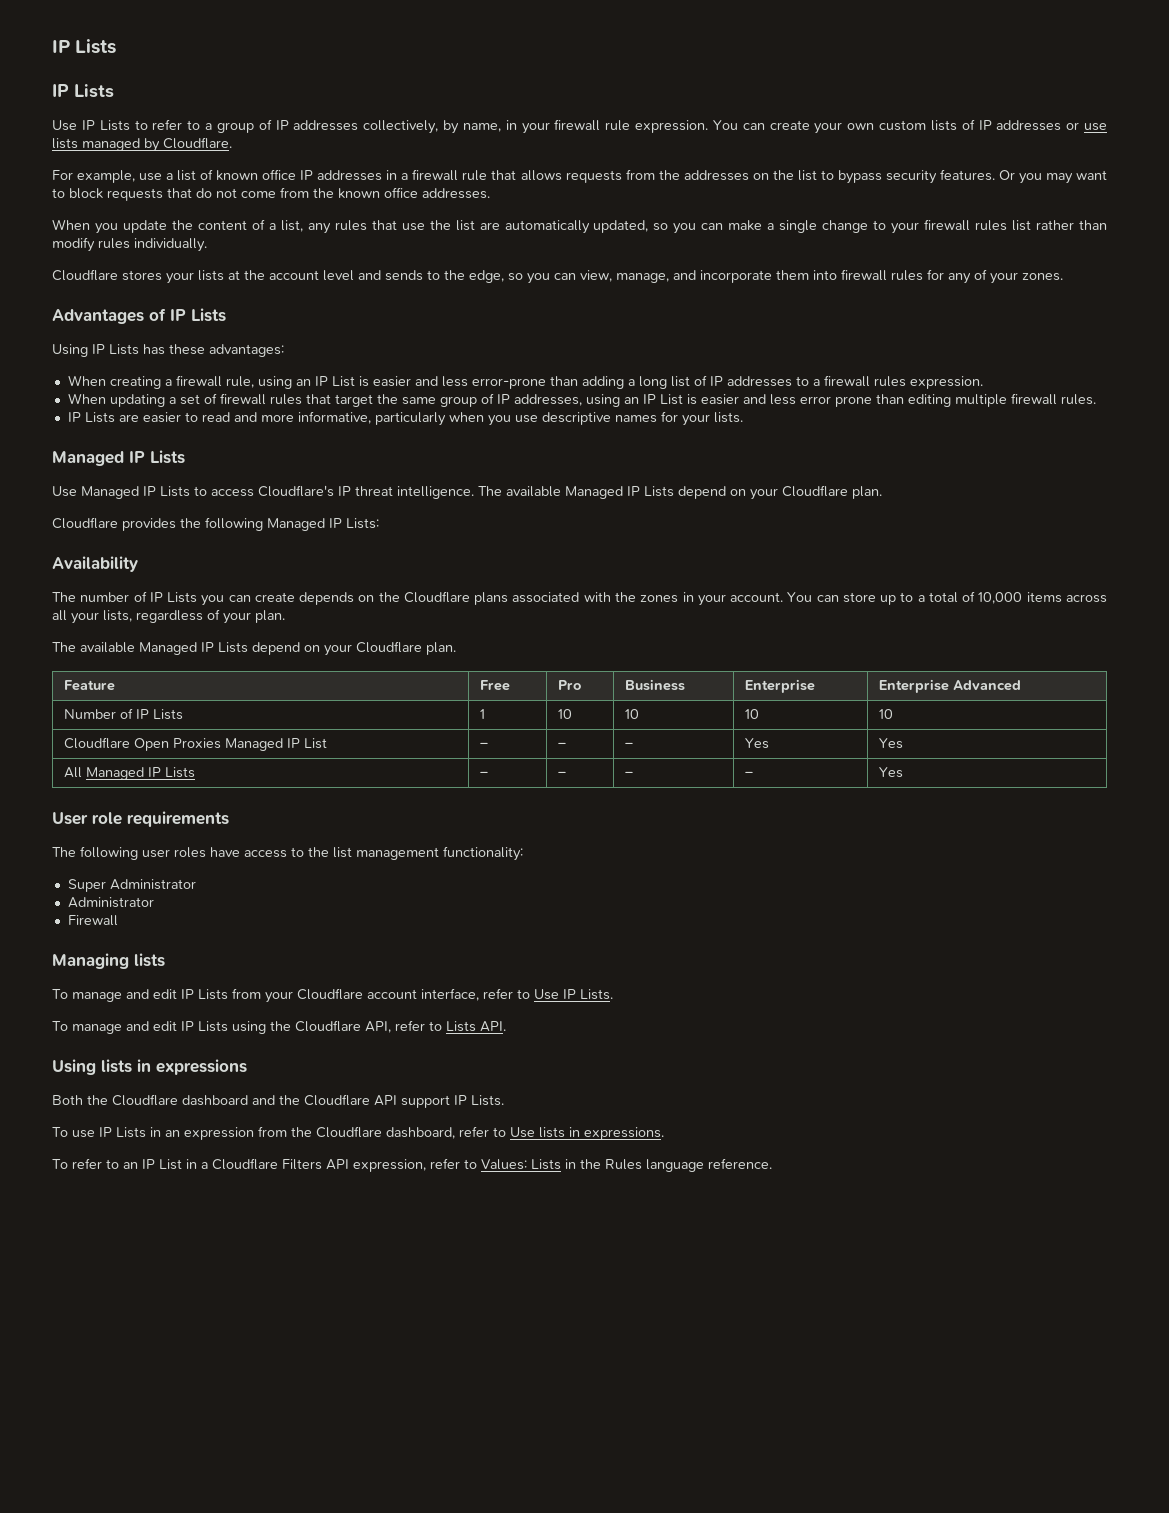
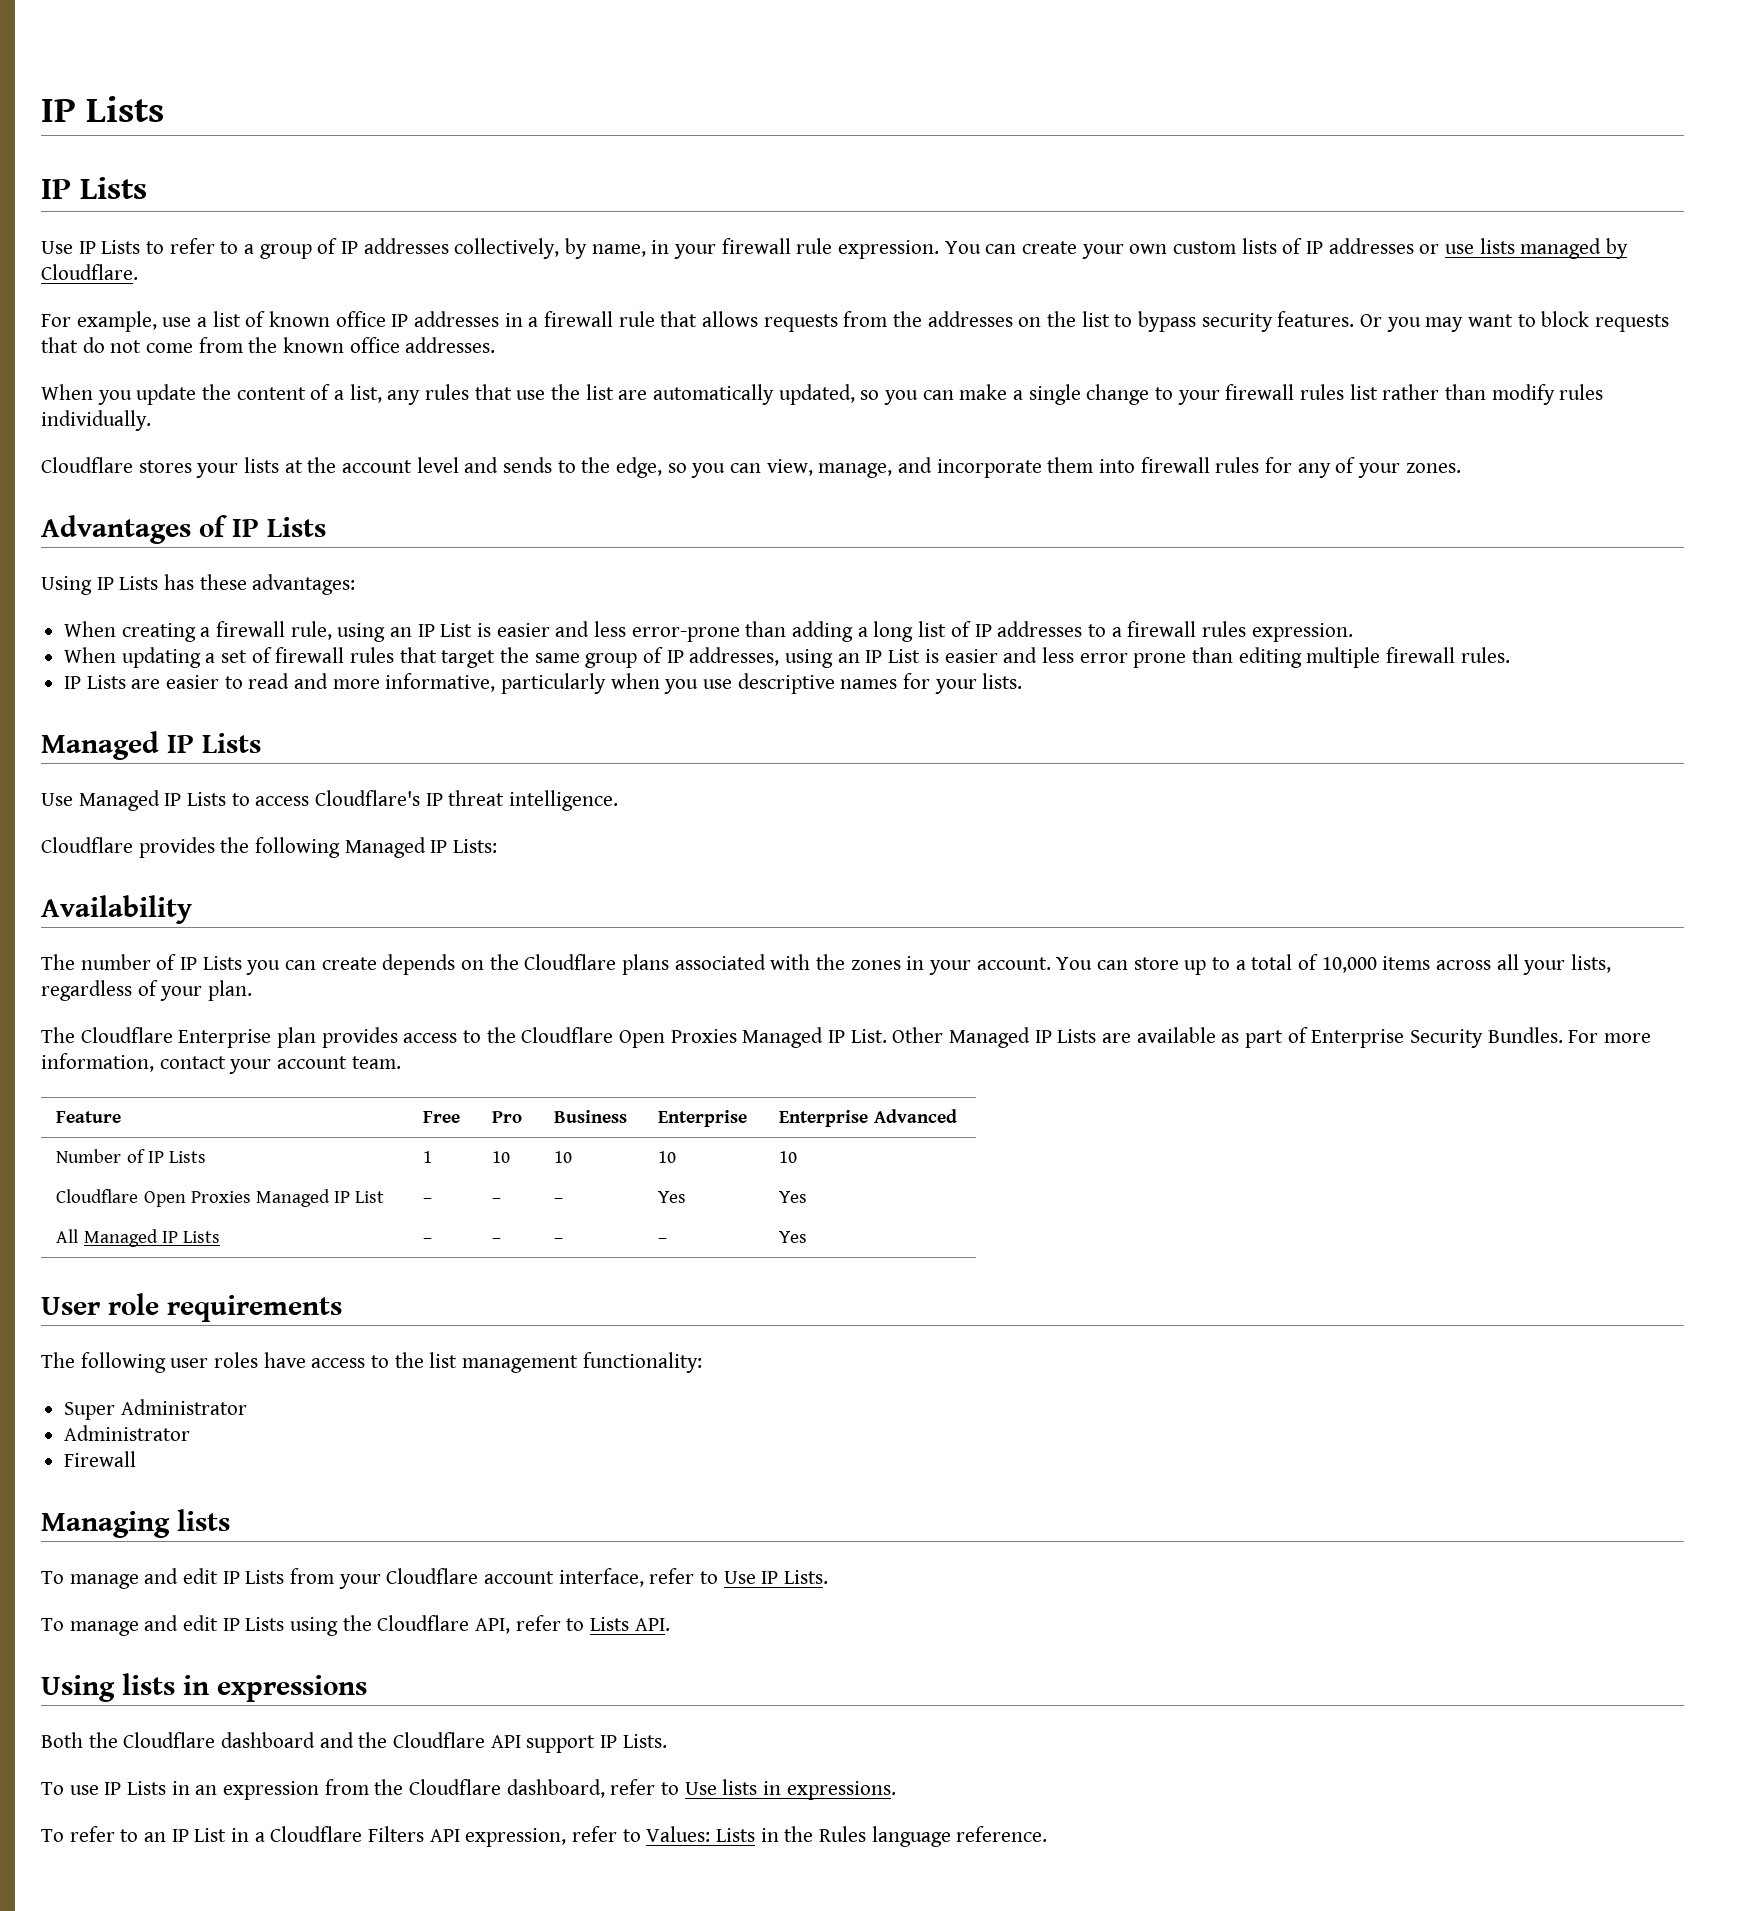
- Use Managed IP Lists to access Cloudflare's IP threat intelligence. The available Managed IP Lists depend on your Cloudflare plan.
+ Use Managed IP Lists to access Cloudflare's IP threat intelligence.
  You can store up to a total of 10,000 items across all your lists, regardless of your plan.
- The available Managed IP Lists depend on your Cloudflare plan.
+ The Cloudflare Enterprise plan provides access to the Cloudflare Open Proxies Managed IP List. Other Managed IP Lists are available as part of Enterprise Security Bundles. For more information, contact your account team.

